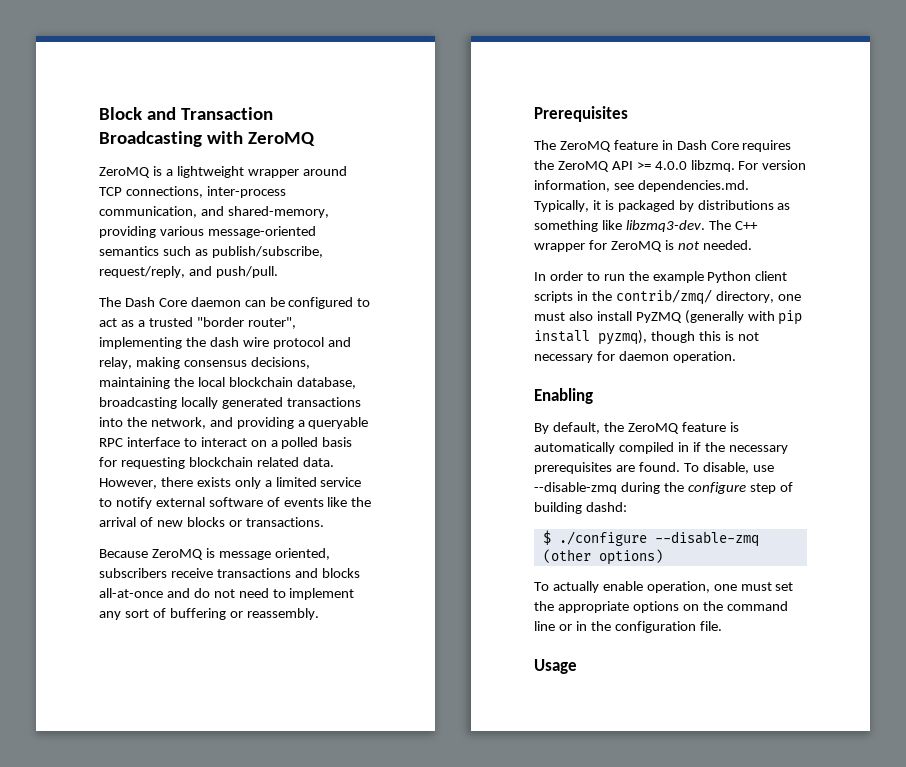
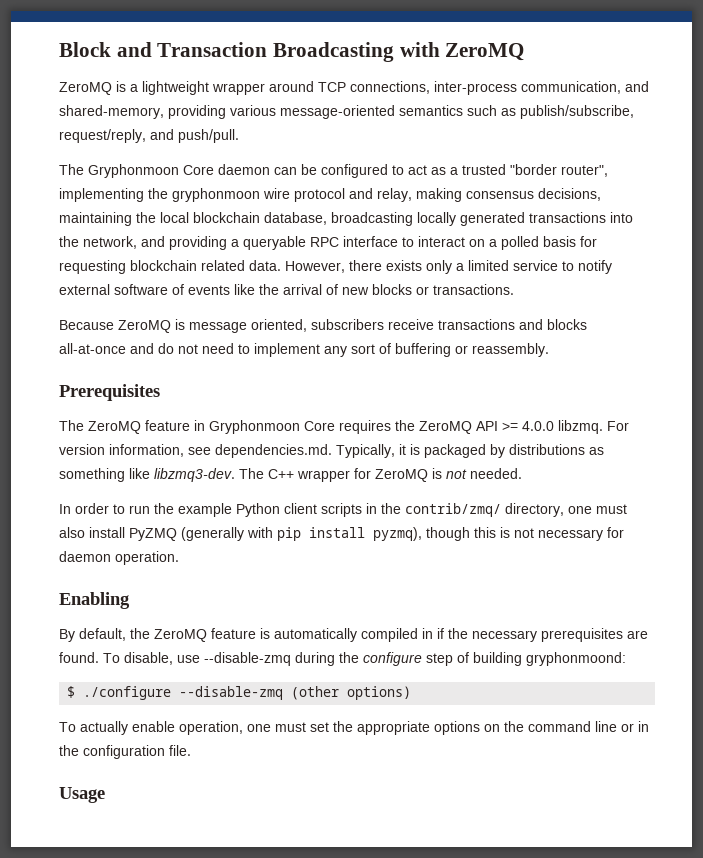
- The Dash Core daemon can be configured to act as a trusted "border router", implementing the dash wire protocol and relay, making consensus decisions, maintaining the local blockchain database, broadcasting locally generated transactions into the network, and providing a queryable RPC interface to interact on a polled basis for requesting blockchain related data.
+ The Gryphonmoon Core daemon can be configured to act as a trusted "border router", implementing the gryphonmoon wire protocol and relay, making consensus decisions, maintaining the local blockchain database, broadcasting locally generated transactions into the network, and providing a queryable RPC interface to interact on a polled basis for requesting blockchain related data.
- The ZeroMQ feature in Dash Core requires the ZeroMQ API >= 4.0.0 libzmq.
+ The ZeroMQ feature in Gryphonmoon Core requires the ZeroMQ API >= 4.0.0 libzmq.
- To disable, use --disable-zmq during the configure step of building dashd:
+ To disable, use --disable-zmq during the configure step of building gryphonmoond:

